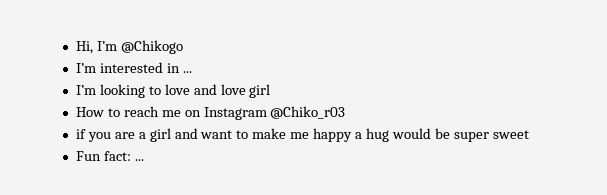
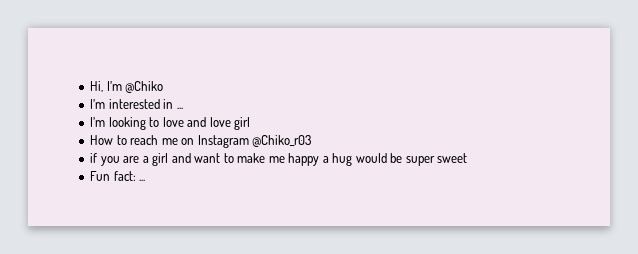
- Hi, I’m @Chikogo
+ Hi, I’m @Chiko

